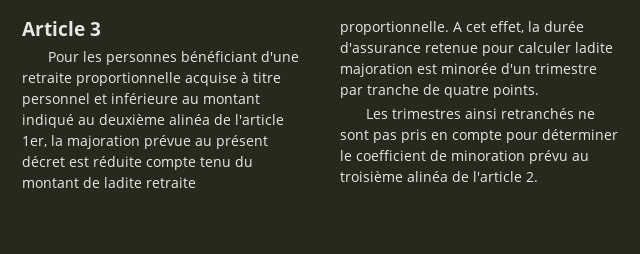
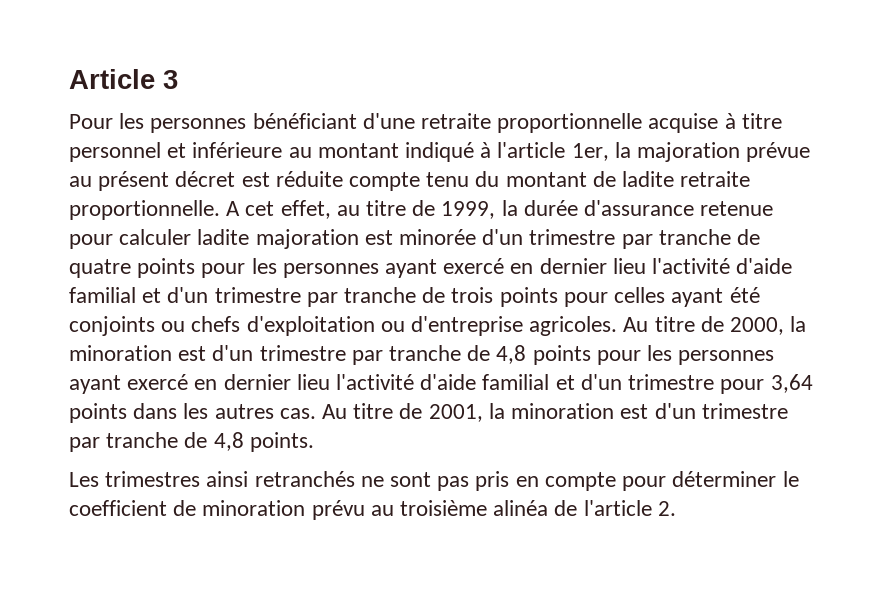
- Pour les personnes bénéficiant d'une retraite proportionnelle acquise à titre personnel et inférieure au montant indiqué au deuxième alinéa de l'article 1er, la majoration prévue au présent décret est réduite compte tenu du montant de ladite retraite proportionnelle.
+ Pour les personnes bénéficiant d'une retraite proportionnelle acquise à titre personnel et inférieure au montant indiqué à l'article 1er, la majoration prévue au présent décret est réduite compte tenu du montant de ladite retraite proportionnelle.
- A cet effet, la durée d'assurance retenue pour calculer ladite majoration est minorée d'un trimestre par tranche de quatre points.
+ A cet effet, au titre de 1999, la durée d'assurance retenue pour calculer ladite majoration est minorée d'un trimestre par tranche de quatre points pour les personnes ayant exercé en dernier lieu l'activité d'aide familial et d'un trimestre par tranche de trois points pour celles ayant été conjoints ou chefs d'exploitation ou d'entreprise agricoles. Au titre de 2000, la minoration est d'un trimestre par tranche de 4,8 points pour les personnes ayant exercé en dernier lieu l'activité d'aide familial et d'un trimestre pour 3,64 points dans les autres cas. Au titre de 2001, la minoration est d'un trimestre par tranche de 4,8 points.

